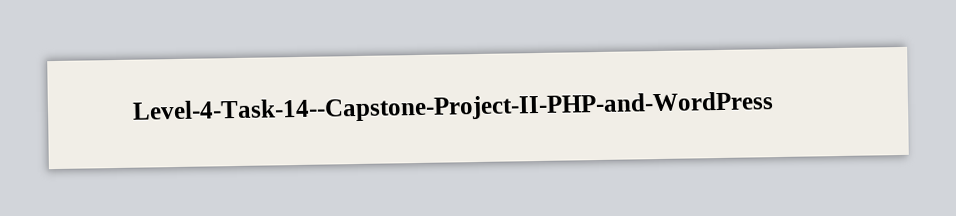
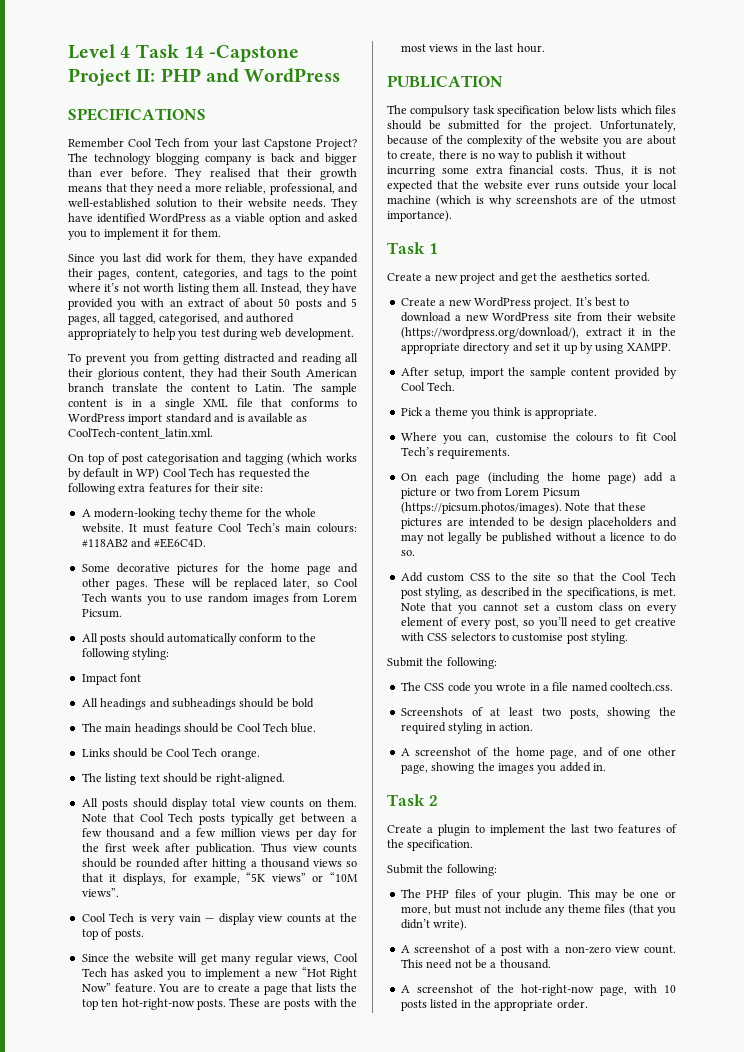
- Level-4-Task-14--Capstone-Project-II-PHP-and-WordPress
+ Level 4 Task 14 -Capstone Project II: PHP and WordPress
+ SPECIFICATIONS
+ Remember Cool Tech from your last Capstone Project? The technology blogging company is back and bigger than ever before. They realised that their growth means that they need a more reliable, professional, and well-established solution to their website needs. They have identified WordPress as a viable option and asked you to implement it for them.
+ Since you last did work for them, they have expanded their pages, content, categories, and tags to the point where it’s not worth listing them all. Instead, they have provided you with an extract of about 50 posts and 5 pages, all tagged, categorised, and authored appropriately to help you test during web development.
+ To prevent you from getting distracted and reading all their glorious content, they had their South American branch translate the content to Latin. The sample content is in a single XML file that conforms to WordPress import standard and is available as CoolTech-content_latin.xml.
+ On top of post categorisation and tagging (which works by default in WP) Cool Tech has requested the following extra features for their site:
+ A modern-looking techy theme for the whole website. It must feature Cool Tech’s main colours: #118AB2 and #EE6C4D.
+ Some decorative pictures for the home page and other pages. These will be replaced later, so Cool Tech wants you to use random images from Lorem Picsum.
+ All posts should automatically conform to the following styling:
+ Impact font
+ All headings and subheadings should be bold
+ The main headings should be Cool Tech blue.
+ Links should be Cool Tech orange.
+ The listing text should be right-aligned.
+ All posts should display total view counts on them. Note that Cool Tech posts typically get between a few thousand and a few million views per day for the first week after publication. Thus view counts should be rounded after hitting a thousand views so that it displays, for example, “5K views” or “10M views”.
+ Cool Tech is very vain — display view counts at the top of posts.
+ Since the website will get many regular views, Cool Tech has asked you to implement a new “Hot Right Now” feature. You are to create a page that lists the top ten hot-right-now posts. These are posts with the most views in the last hour.
+ PUBLICATION
+ The compulsory task specification below lists which files should be submitted for the project. Unfortunately, because of the complexity of the website you are about to create, there is no way to publish it without incurring some extra financial costs. Thus, it is not expected that the website ever runs outside your local machine (which is why screenshots are of the utmost importance).
+ Task 1
+ Create a new project and get the aesthetics sorted.
+ Create a new WordPress project. It’s best to download a new WordPress site from their website (https://wordpress.org/download/), extract it in the appropriate directory and set it up by using XAMPP.
+ After setup, import the sample content provided by Cool Tech.
+ Pick a theme you think is appropriate.
+ Where you can, customise the colours to fit Cool Tech’s requirements.
+ On each page (including the home page) add a picture or two from Lorem Picsum (https://picsum.photos/images). Note that these pictures are intended to be design placeholders and may not legally be published without a licence to do so.
+ Add custom CSS to the site so that the Cool Tech post styling, as described in the specifications, is met. Note that you cannot set a custom class on every element of every post, so you’ll need to get creative with CSS selectors to customise post styling.
+ Submit the following:
+ The CSS code you wrote in a file named cooltech.css.
+ Screenshots of at least two posts, showing the required styling in action.
+ A screenshot of the home page, and of one other page, showing the images you added in.
+ Task 2
+ Create a plugin to implement the last two features of the specification.
+ Submit the following:
+ The PHP files of your plugin. This may be one or more, but must not include any theme files (that you didn’t write).
+ A screenshot of a post with a non-zero view count. This need not be a thousand.
+ A screenshot of the hot-right-now page, with 10 posts listed in the appropriate order.

